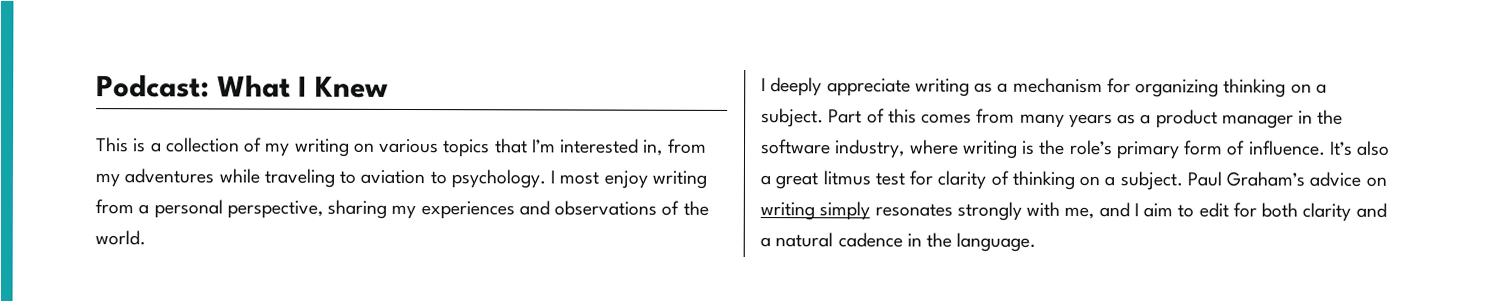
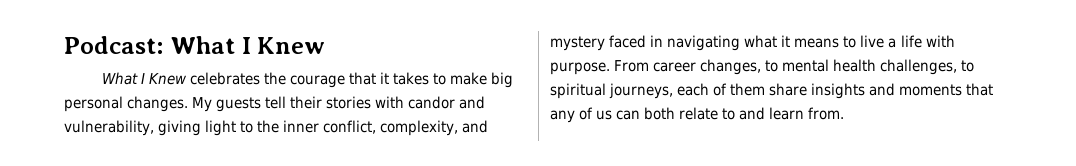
- This is a collection of my writing on various topics that I’m interested in, from my adventures while traveling to aviation to psychology. I most enjoy writing from a personal perspective, sharing my experiences and observations of the world.
- I deeply appreciate writing as a mechanism for organizing thinking on a subject. Part of this comes from many years as a product manager in the software industry, where writing is the role’s primary form of influence. It’s also a great litmus test for clarity of thinking on a subject. Paul Graham’s advice on writing simply resonates strongly with me, and I aim to edit for both clarity and a natural cadence in the language.
+ What I Knew celebrates the courage that it takes to make big personal changes. My guests tell their stories with candor and vulnerability, giving light to the inner conflict, complexity, and mystery faced in navigating what it means to live a life with purpose. From career changes, to mental health challenges, to spiritual journeys, each of them share insights and moments that any of us can both relate to and learn from.

